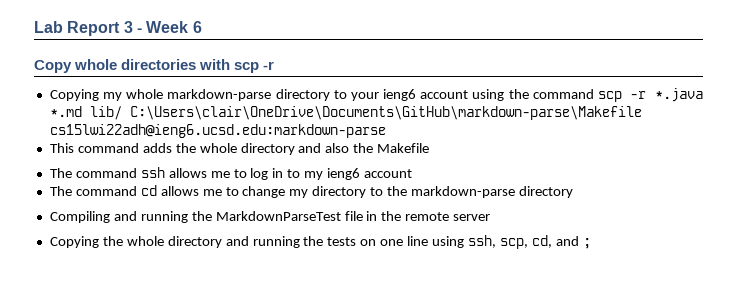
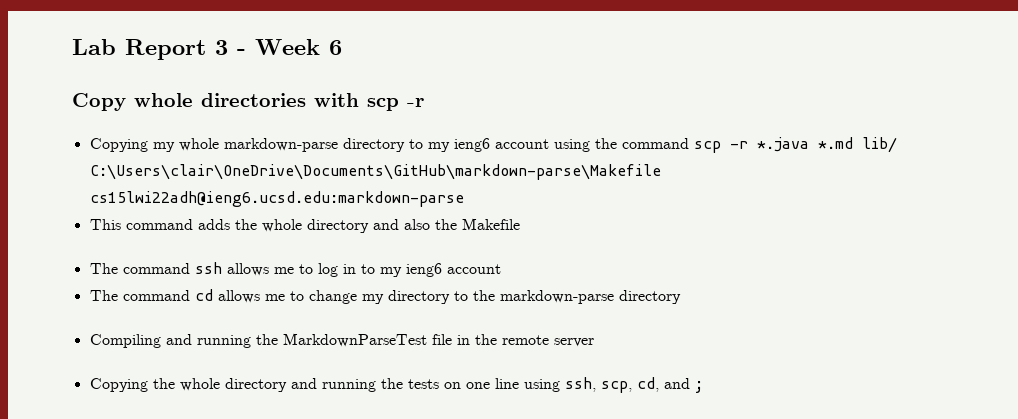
- Copying my whole markdown-parse directory to your ieng6 account using the command scp -r *.java *.md lib/ C:\Users\clair\OneDrive\Documents\GitHub\markdown-parse\Makefile cs15lwi22adh@ieng6.ucsd.edu:markdown-parse
+ Copying my whole markdown-parse directory to my ieng6 account using the command scp -r *.java *.md lib/ C:\Users\clair\OneDrive\Documents\GitHub\markdown-parse\Makefile cs15lwi22adh@ieng6.ucsd.edu:markdown-parse

